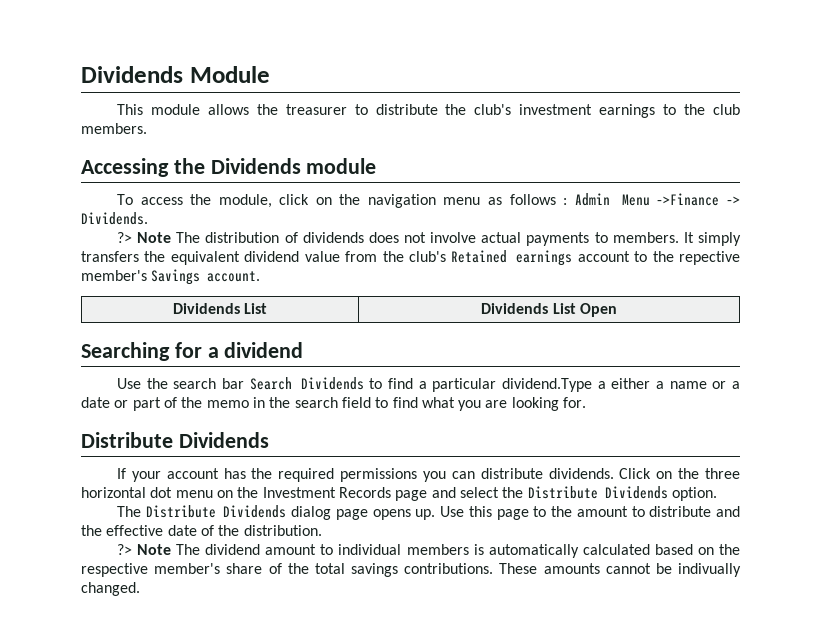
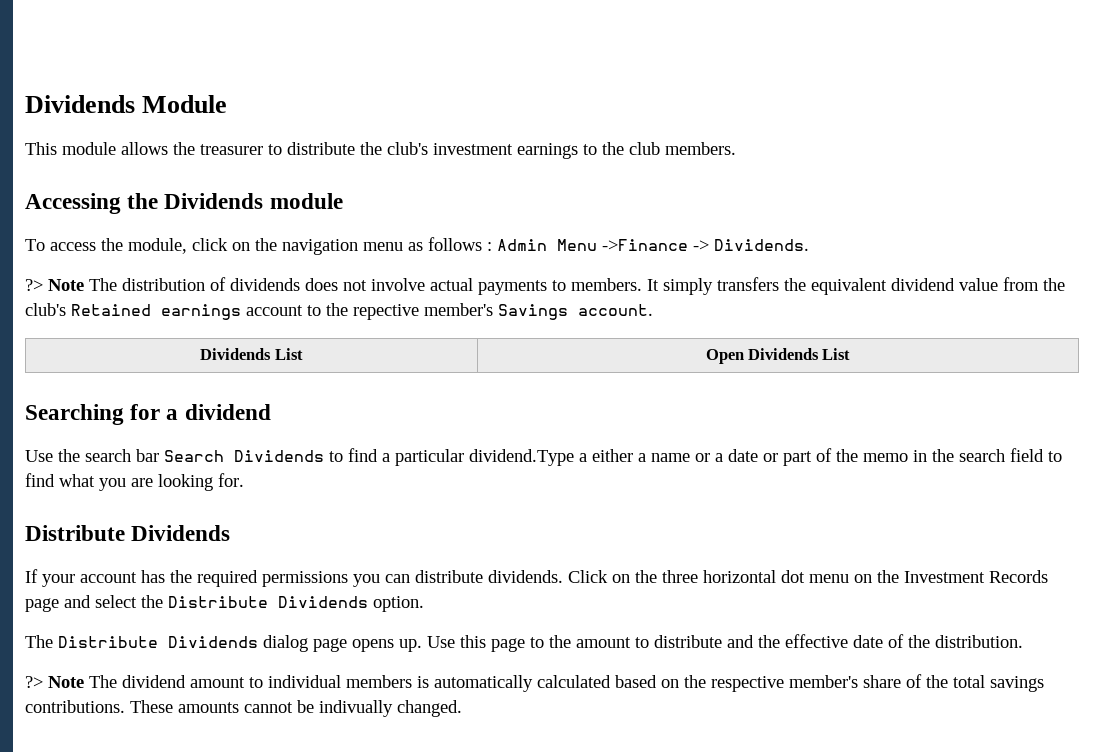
- Dividends List | Dividends List Open
+ Dividends List | Open Dividends List

